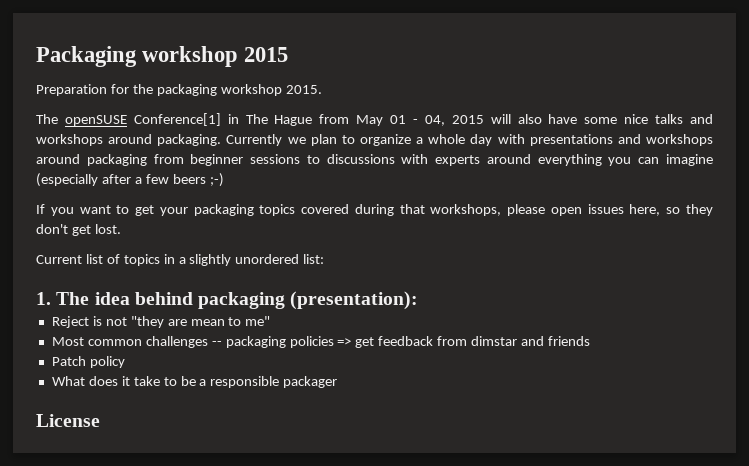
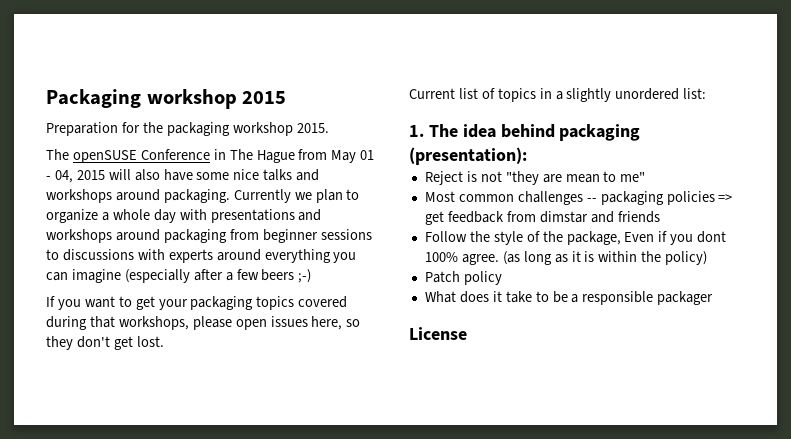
- The openSUSE Conference[1] in The Hague from May 01 - 04, 2015 will also have some nice talks and workshops around packaging.
+ The openSUSE Conference in The Hague from May 01 - 04, 2015 will also have some nice talks and workshops around packaging.
+ Follow the style of the package, Even if you dont 100% agree. (as long as it is within the policy)

